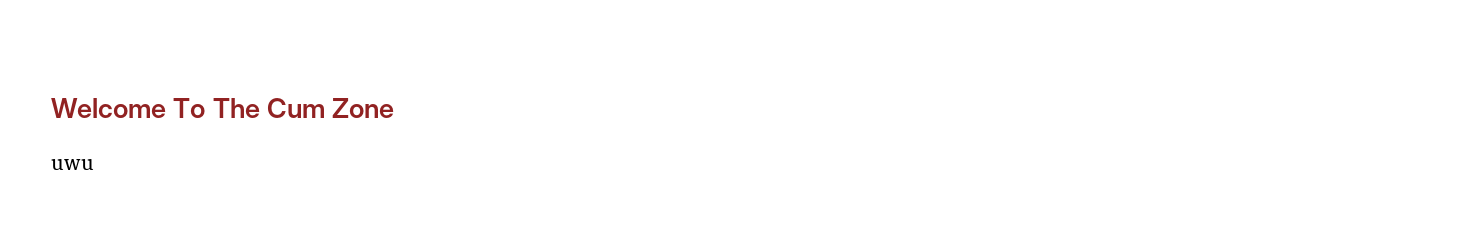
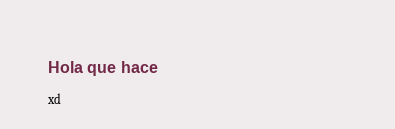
- Welcome To The Cum Zone
- uwu
+ Hola que hace
+ xd

